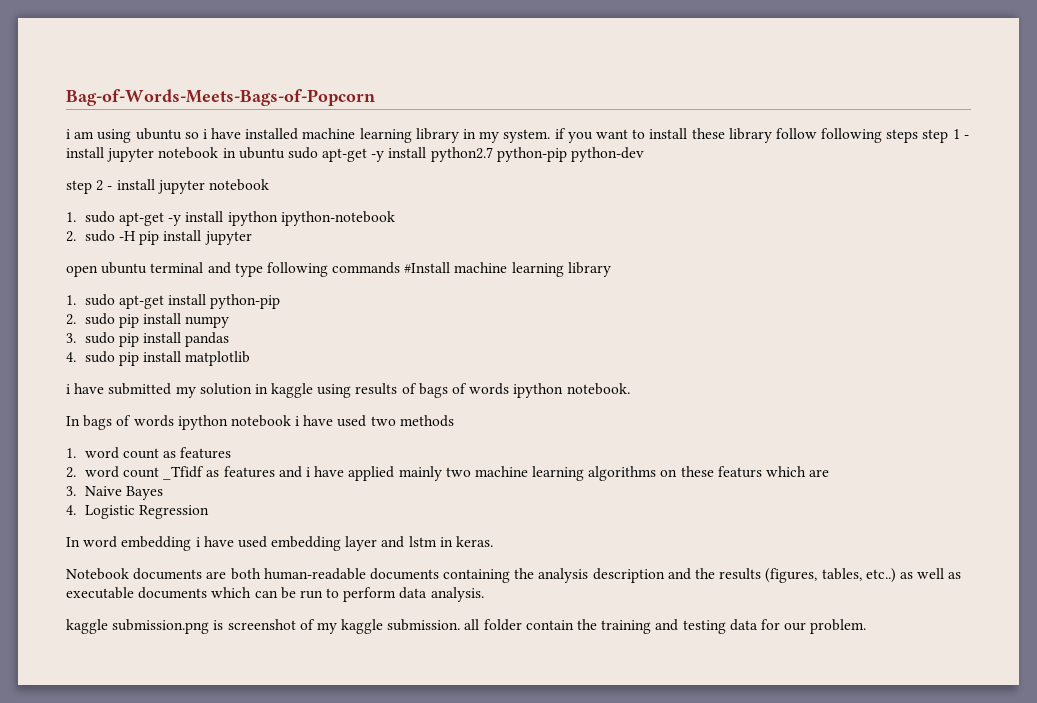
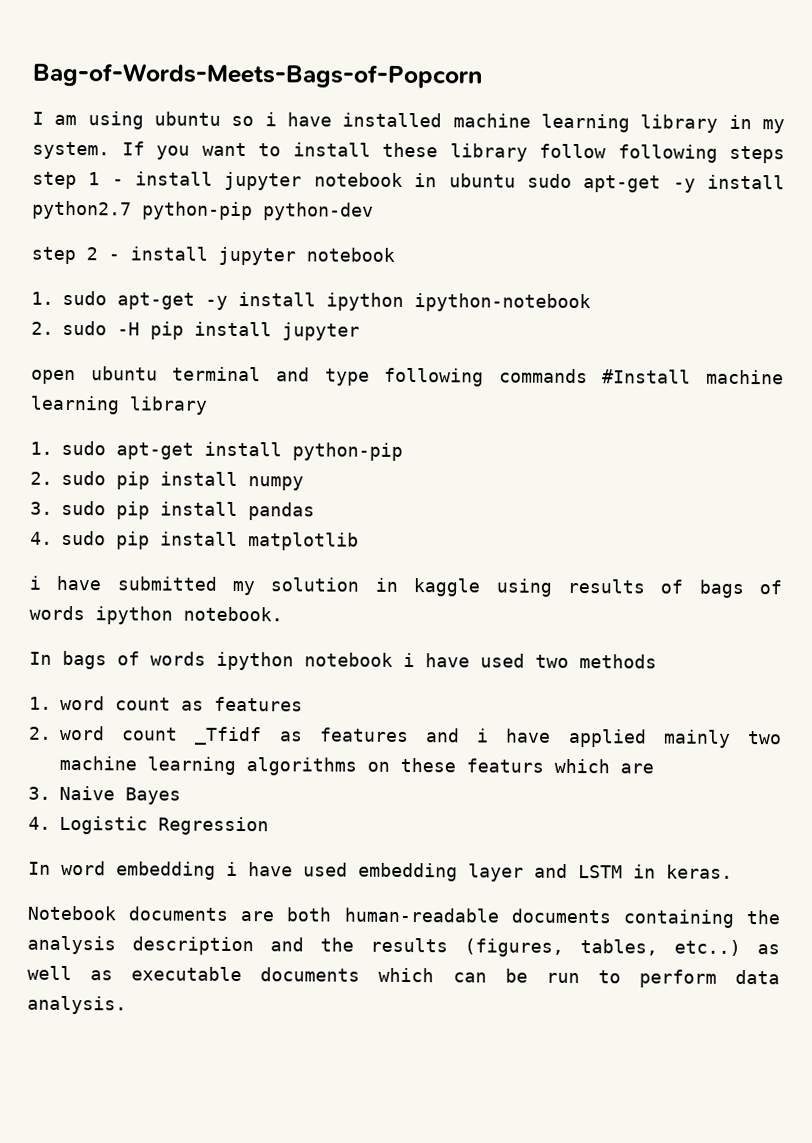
- i am using ubuntu so i have installed machine learning library in my system. if you want to install these library follow following steps step 1 - install jupyter notebook in ubuntu sudo apt-get -y install python2.7 python-pip python-dev
+ I am using ubuntu so i have installed machine learning library in my system. If you want to install these library follow following steps step 1 - install jupyter notebook in ubuntu sudo apt-get -y install python2.7 python-pip python-dev
- In word embedding i have used embedding layer and lstm in keras.
+ In word embedding i have used embedding layer and LSTM in keras.
- kaggle submission.png is screenshot of my kaggle submission. all folder contain the training and testing data for our problem.

